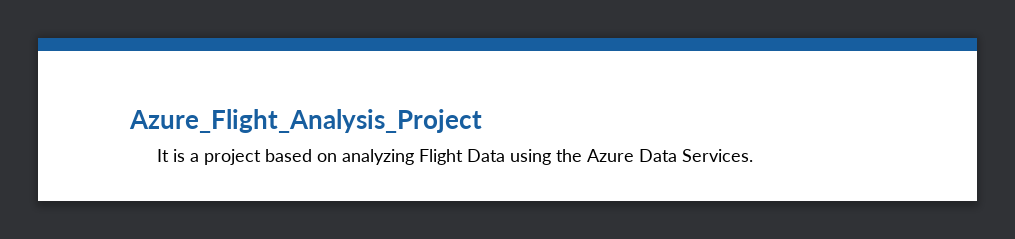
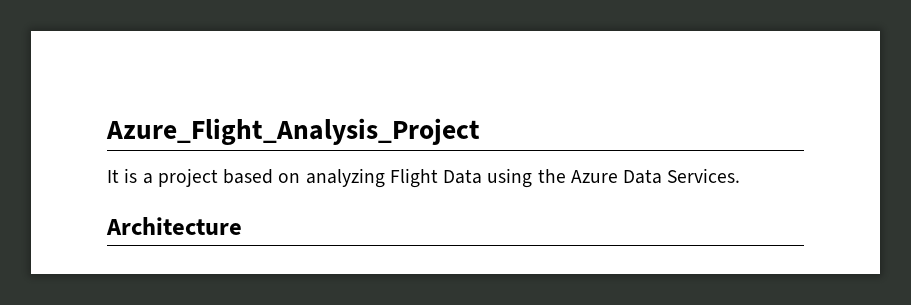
+ Architecture

